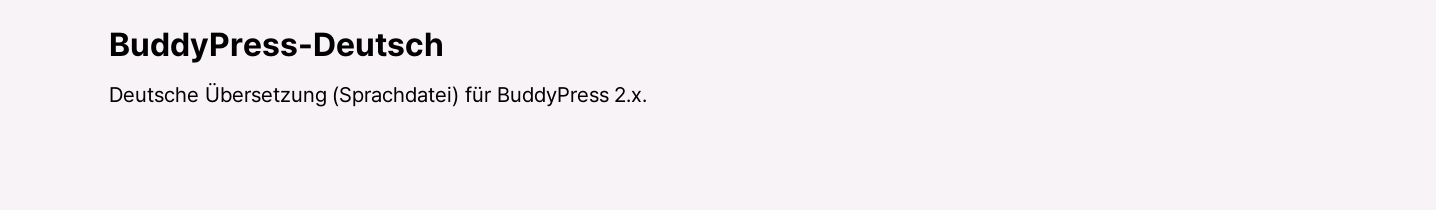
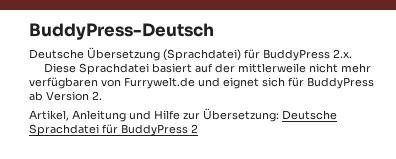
+ Diese Sprachdatei basiert auf der mittlerweile nicht mehr verfügbaren von Furrywelt.de und eignet sich für BuddyPress ab Version 2.
+ Artikel, Anleitung und Hilfe zur Übersetzung: Deutsche Sprachdatei für BuddyPress 2

